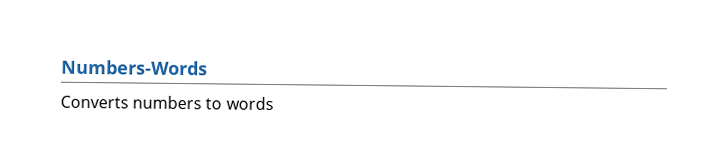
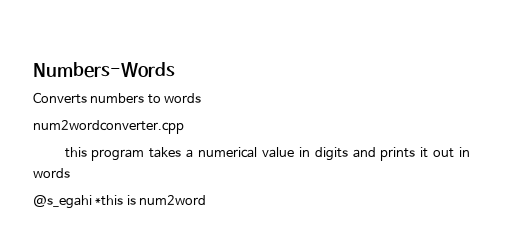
+ num2wordconverter.cpp
+ this program takes a numerical value in digits and prints it out in words
+ @s_egahi *this is num2word

